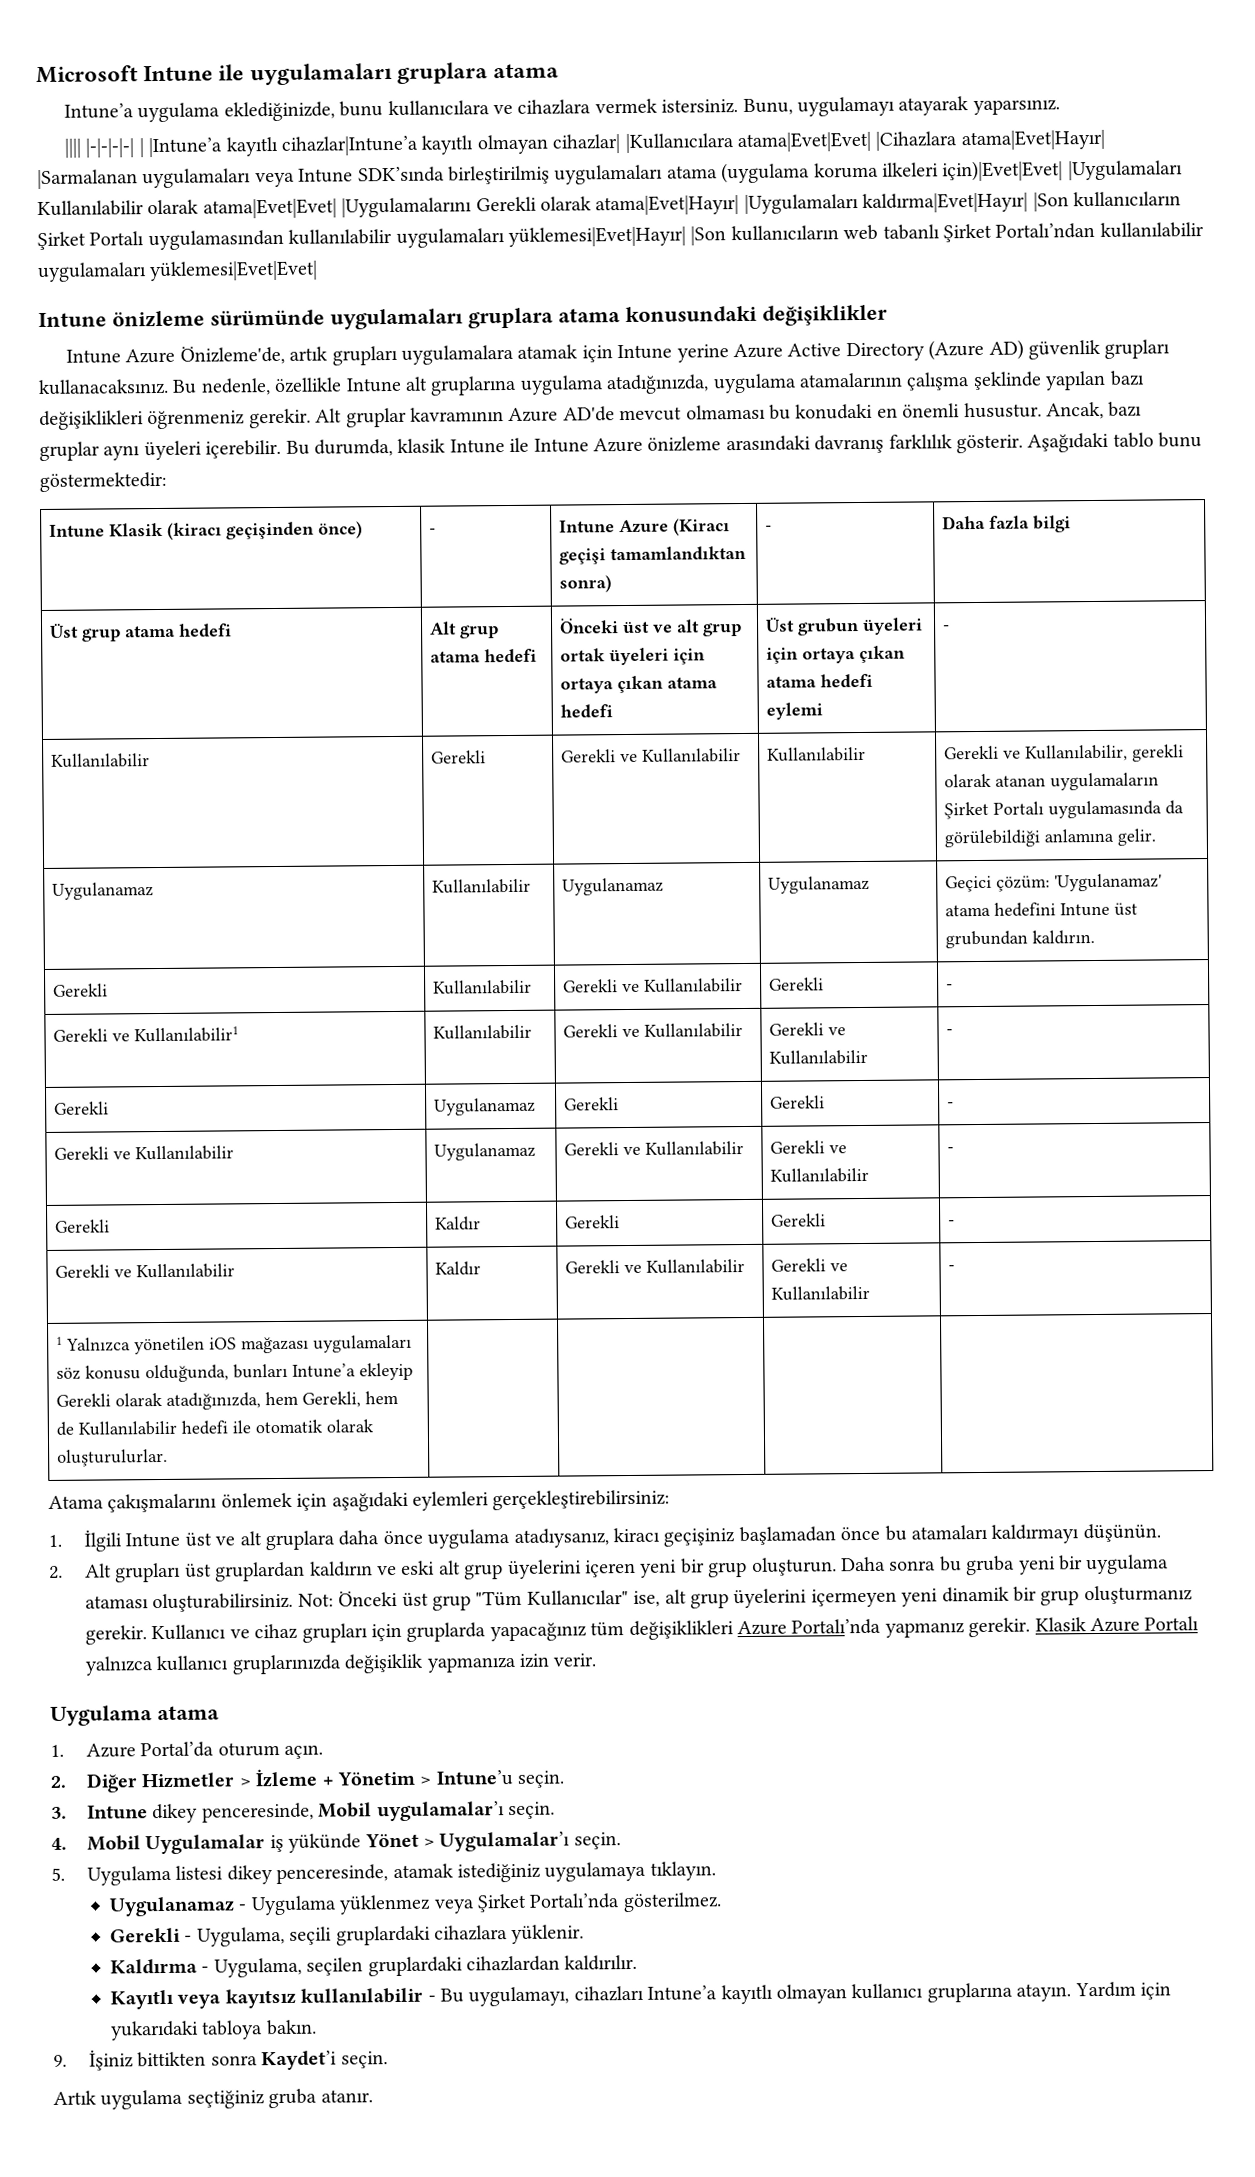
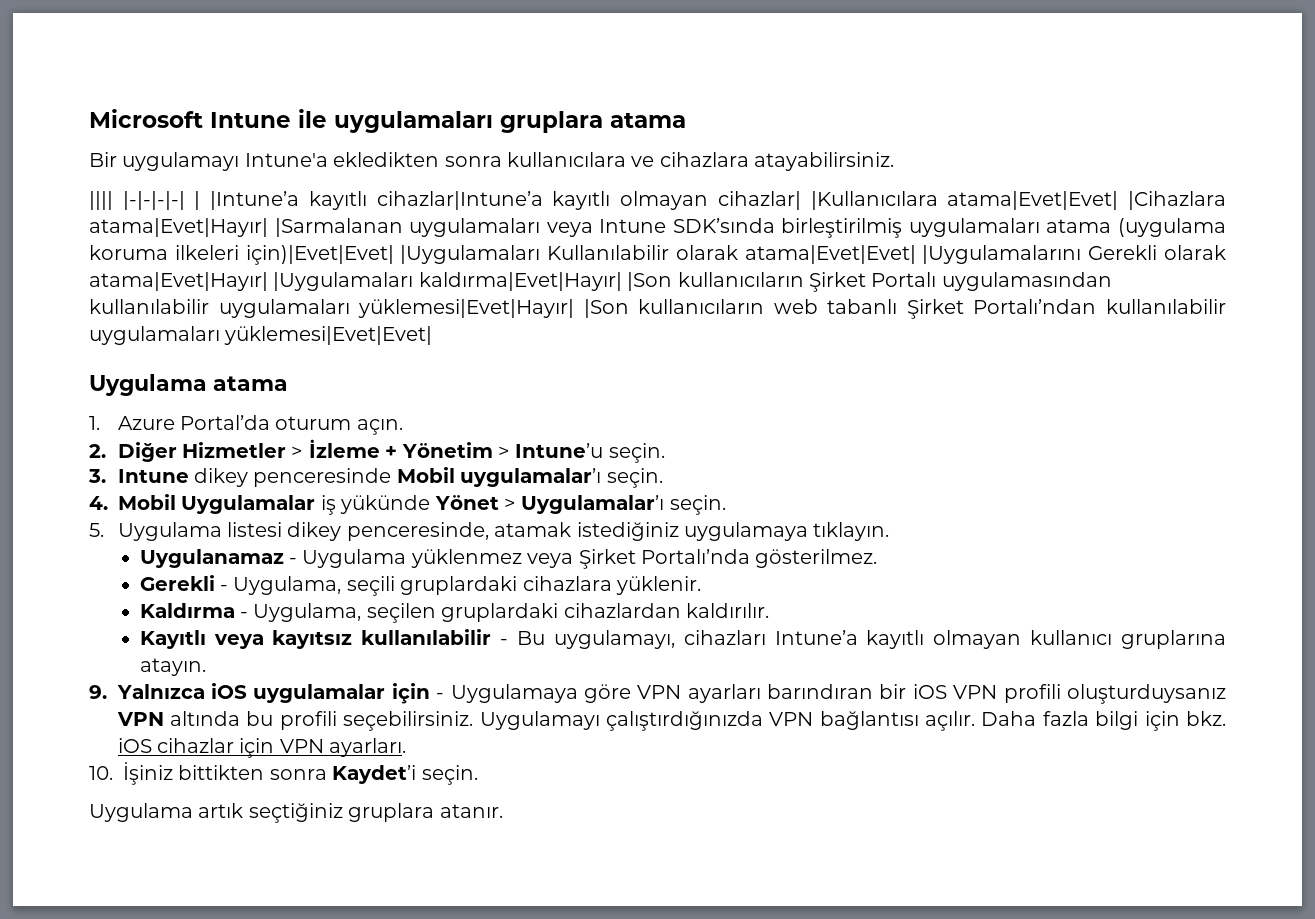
- Intune’a uygulama eklediğinizde, bunu kullanıcılara ve cihazlara vermek istersiniz. Bunu, uygulamayı atayarak yaparsınız.
+ Bir uygulamayı Intune'a ekledikten sonra kullanıcılara ve cihazlara atayabilirsiniz.
- Intune önizleme sürümünde uygulamaları gruplara atama konusundaki değişiklikler
- Intune Azure Önizleme'de, artık grupları uygulamalara atamak için Intune yerine Azure Active Directory (Azure AD) güvenlik grupları kullanacaksınız. Bu nedenle, özellikle Intune alt gruplarına uygulama atadığınızda, uygulama atamalarının çalışma şeklinde yapılan bazı değişiklikleri öğrenmeniz gerekir. Alt gruplar kavramının Azure AD'de mevcut olmaması bu konudaki en önemli husustur. Ancak, bazı gruplar aynı üyeleri içerebilir. Bu durumda, klasik Intune ile Intune Azure önizleme arasındaki davranış farklılık gösterir. Aşağıdaki tablo bunu göstermektedir:
- Intune Klasik (kiracı geçişinden önce) | - | Intune Azure (Kiracı geçişi tamamlandıktan sonra) | - | Daha fazla bilgi
- Üst grup atama hedefi | Alt grup atama hedefi | Önceki üst ve alt grup ortak üyeleri için ortaya çıkan atama hedefi | Üst grubun üyeleri için ortaya çıkan atama hedefi eylemi | -
- Kullanılabilir | Gerekli | Gerekli ve Kullanılabilir | Kullanılabilir | Gerekli ve Kullanılabilir, gerekli olarak atanan uygulamaların Şirket Portalı uygulamasında da görülebildiği anlamına gelir.
- Uygulanamaz | Kullanılabilir | Uygulanamaz | Uygulanamaz | Geçici çözüm: 'Uygulanamaz' atama hedefini Intune üst grubundan kaldırın.
- Gerekli | Kullanılabilir | Gerekli ve Kullanılabilir | Gerekli | -
- Gerekli ve Kullanılabilir1 | Kullanılabilir | Gerekli ve Kullanılabilir | Gerekli ve Kullanılabilir | -
- Gerekli | Uygulanamaz | Gerekli | Gerekli | -
- Gerekli ve Kullanılabilir | Uygulanamaz | Gerekli ve Kullanılabilir | Gerekli ve Kullanılabilir | -
- Gerekli | Kaldır | Gerekli | Gerekli | -
- Gerekli ve Kullanılabilir | Kaldır | Gerekli ve Kullanılabilir | Gerekli ve Kullanılabilir | -
- 1 Yalnızca yönetilen iOS mağazası uygulamaları söz konusu olduğunda, bunları Intune’a ekleyip Gerekli olarak atadığınızda, hem Gerekli, hem de Kullanılabilir hedefi ile otomatik olarak oluşturulurlar. | | | |
- Atama çakışmalarını önlemek için aşağıdaki eylemleri gerçekleştirebilirsiniz:
- 1. İlgili Intune üst ve alt gruplara daha önce uygulama atadıysanız, kiracı geçişiniz başlamadan önce bu atamaları kaldırmayı düşünün.
- 2. Alt grupları üst gruplardan kaldırın ve eski alt grup üyelerini içeren yeni bir grup oluşturun. Daha sonra bu gruba yeni bir uygulama ataması oluşturabilirsiniz. Not: Önceki üst grup "Tüm Kullanıcılar" ise, alt grup üyelerini içermeyen yeni dinamik bir grup oluşturmanız gerekir. Kullanıcı ve cihaz grupları için gruplarda yapacağınız tüm değişiklikleri Azure Portalı’nda yapmanız gerekir. Klasik Azure Portalı yalnızca kullanıcı gruplarınızda değişiklik yapmanıza izin verir.
- 3. Intune dikey penceresinde, Mobil uygulamalar’ı seçin.
+ 3. Intune dikey penceresinde Mobil uygulamalar’ı seçin.
- Kayıtlı veya kayıtsız kullanılabilir - Bu uygulamayı, cihazları Intune’a kayıtlı olmayan kullanıcı gruplarına atayın. Yardım için yukarıdaki tabloya bakın.
- 9. İşiniz bittikten sonra Kaydet’i seçin.
+ Kayıtlı veya kayıtsız kullanılabilir - Bu uygulamayı, cihazları Intune’a kayıtlı olmayan kullanıcı gruplarına atayın.
+ 9. Yalnızca iOS uygulamalar için - Uygulamaya göre VPN ayarları barındıran bir iOS VPN profili oluşturduysanız VPN altında bu profili seçebilirsiniz. Uygulamayı çalıştırdığınızda VPN bağlantısı açılır. Daha fazla bilgi için bkz. iOS cihazlar için VPN ayarları.
+ 10. İşiniz bittikten sonra Kaydet’i seçin.
- Artık uygulama seçtiğiniz gruba atanır.
+ Uygulama artık seçtiğiniz gruplara atanır.

